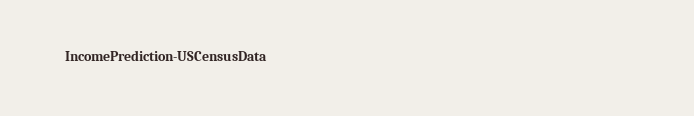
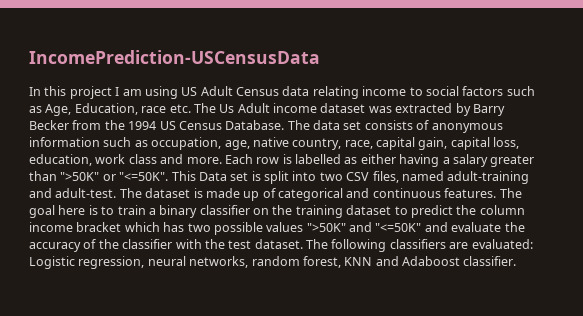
+ In this project I am using US Adult Census data relating income to social factors such as Age, Education, race etc. The Us Adult income dataset was extracted by Barry Becker from the 1994 US Census Database. The data set consists of anonymous information such as occupation, age, native country, race, capital gain, capital loss, education, work class and more. Each row is labelled as either having a salary greater than ">50K" or "<=50K". This Data set is split into two CSV files, named adult-training and adult-test. The dataset is made up of categorical and continuous features. The goal here is to train a binary classifier on the training dataset to predict the column income bracket which has two possible values ">50K" and "<=50K" and evaluate the accuracy of the classifier with the test dataset. The following classifiers are evaluated: Logistic regression, neural networks, random forest, KNN and Adaboost classifier.

